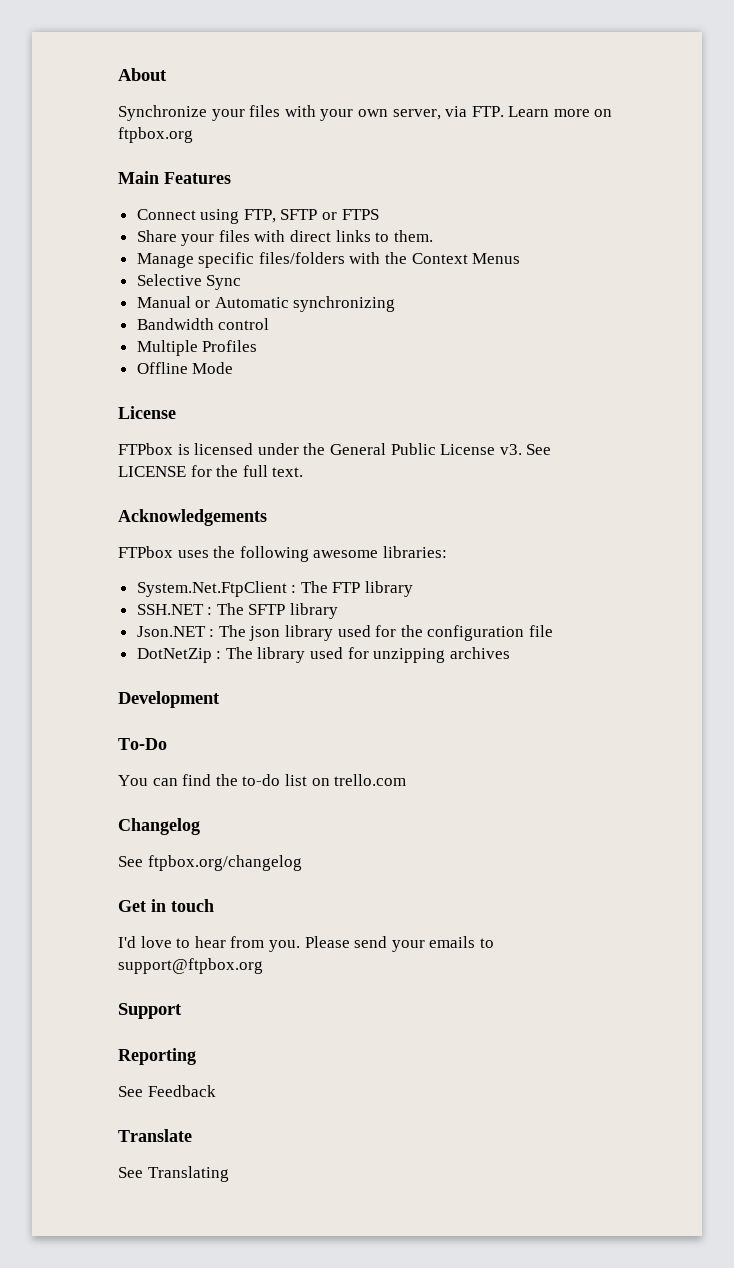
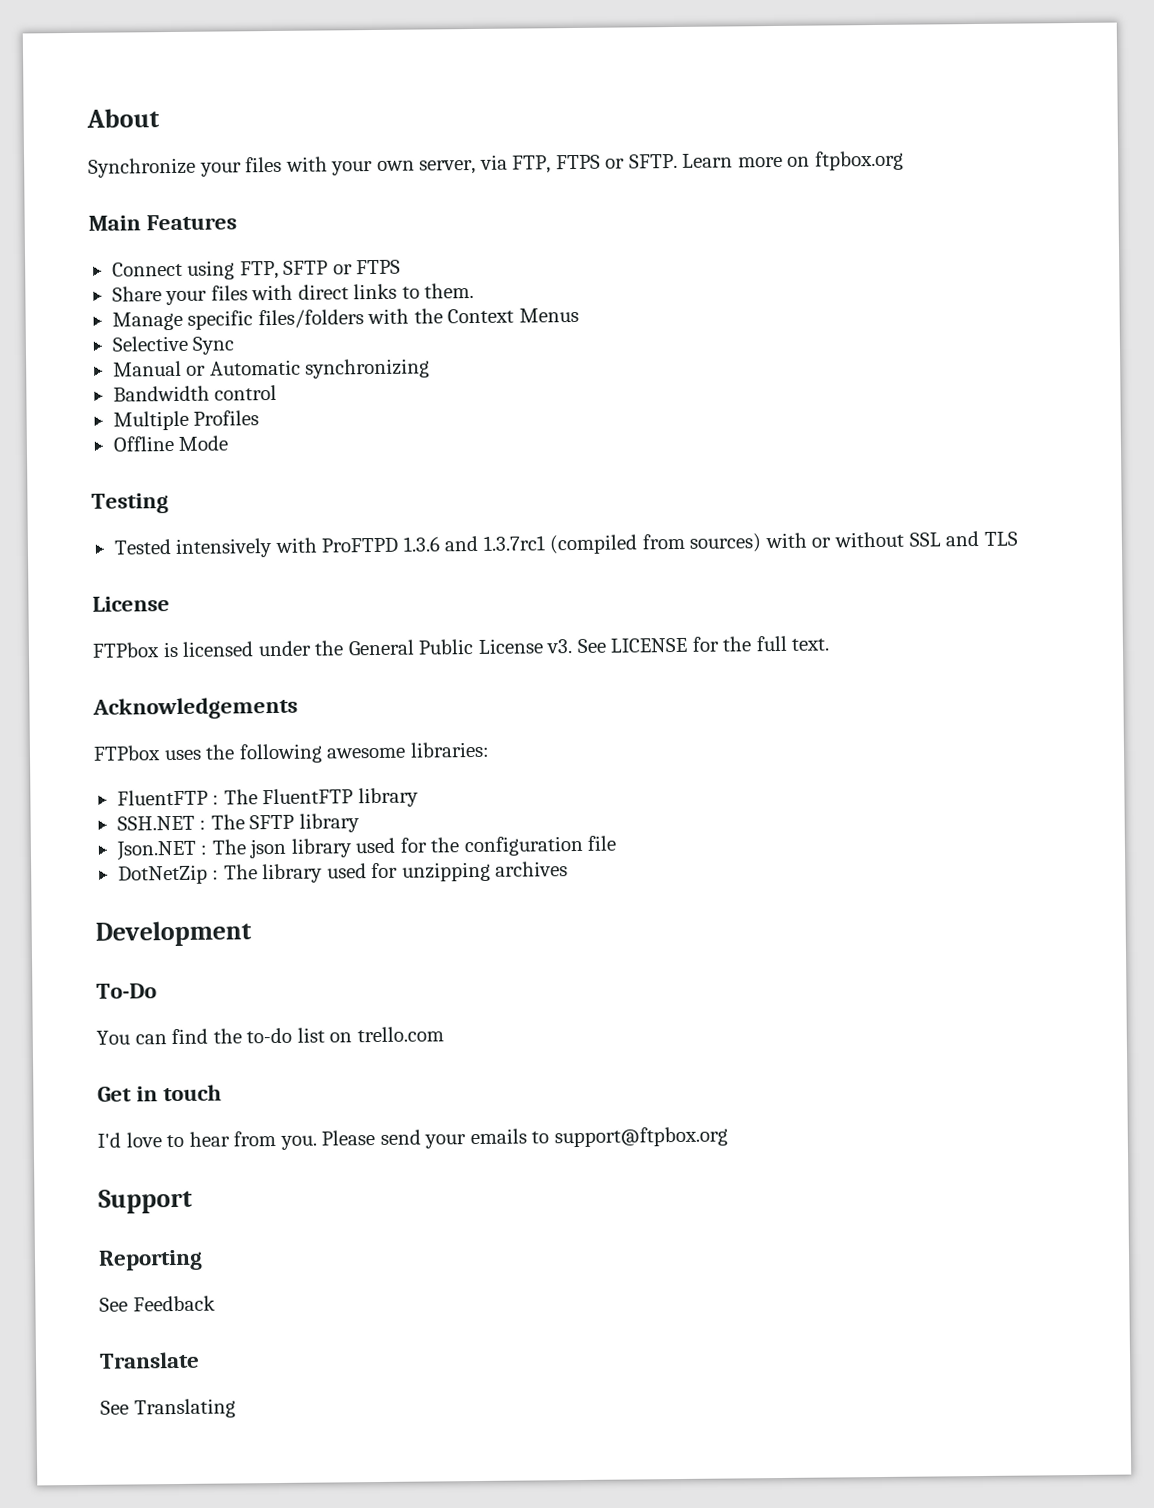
- Synchronize your files with your own server, via FTP. Learn more on ftpbox.org
+ Synchronize your files with your own server, via FTP, FTPS or SFTP. Learn more on ftpbox.org
+ Testing
+ Tested intensively with ProFTPD 1.3.6 and 1.3.7rc1 (compiled from sources) with or without SSL and TLS
- System.Net.FtpClient : The FTP library
+ FluentFTP : The FluentFTP library
- Changelog
- See ftpbox.org/changelog

